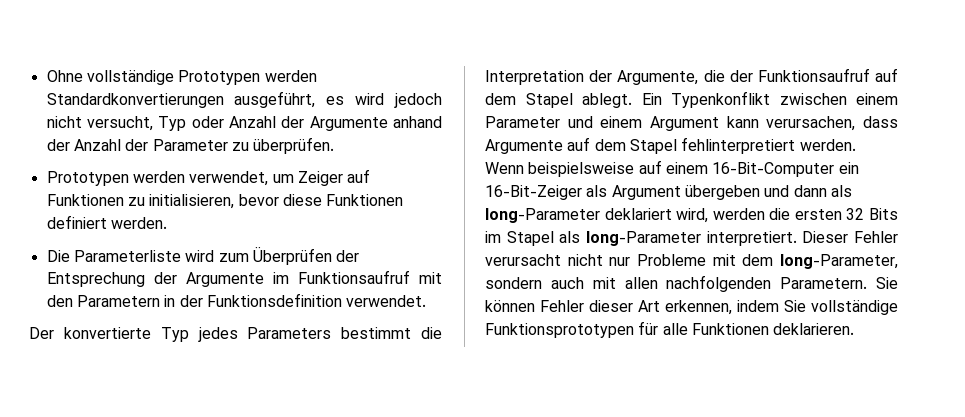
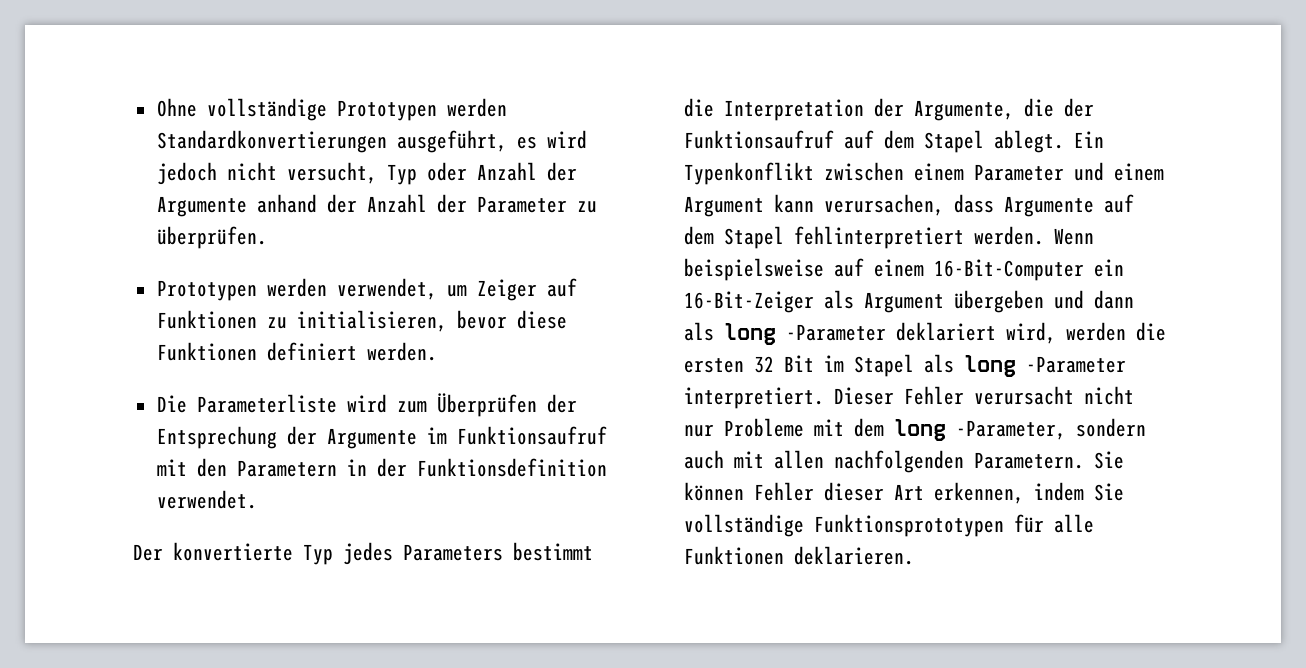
- Wenn beispielsweise auf einem 16-Bit-Computer ein 16-Bit-Zeiger als Argument übergeben und dann als long-Parameter deklariert wird, werden die ersten 32 Bits im Stapel als long-Parameter interpretiert.
+ Wenn beispielsweise auf einem 16-Bit-Computer ein 16-Bit-Zeiger als Argument übergeben und dann als long -Parameter deklariert wird, werden die ersten 32 Bit im Stapel als long -Parameter interpretiert.
- Dieser Fehler verursacht nicht nur Probleme mit dem long-Parameter, sondern auch mit allen nachfolgenden Parametern.
+ Dieser Fehler verursacht nicht nur Probleme mit dem long -Parameter, sondern auch mit allen nachfolgenden Parametern.

